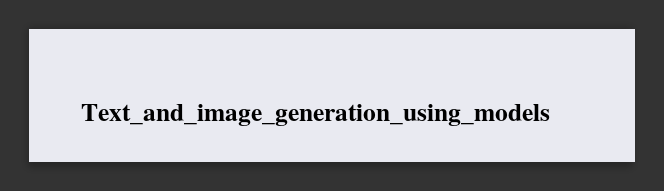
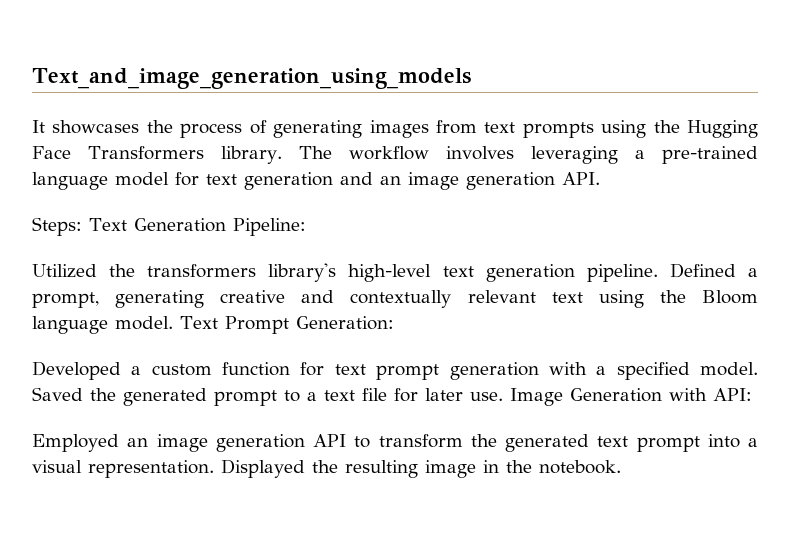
+ It showcases the process of generating images from text prompts using the Hugging Face Transformers library. The workflow involves leveraging a pre-trained language model for text generation and an image generation API.
+ Steps: Text Generation Pipeline:
+ Utilized the transformers library's high-level text generation pipeline. Defined a prompt, generating creative and contextually relevant text using the Bloom language model. Text Prompt Generation:
+ Developed a custom function for text prompt generation with a specified model. Saved the generated prompt to a text file for later use. Image Generation with API:
+ Employed an image generation API to transform the generated text prompt into a visual representation. Displayed the resulting image in the notebook.

